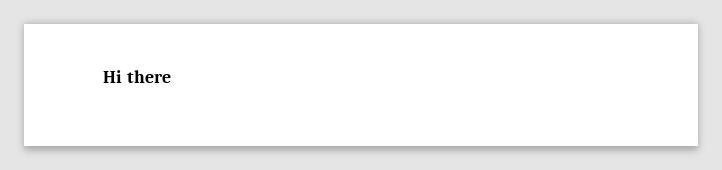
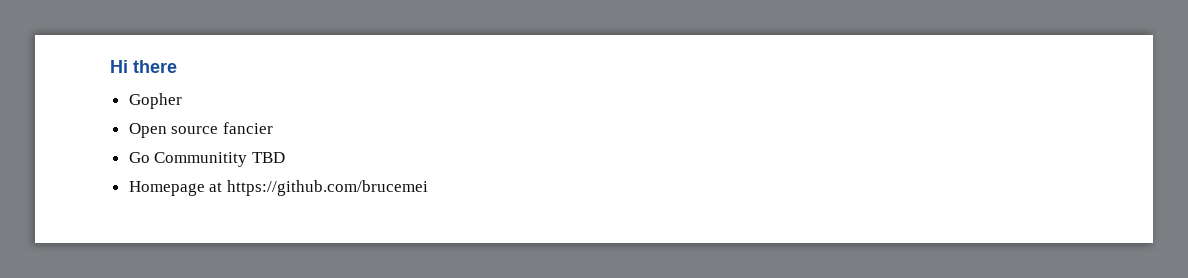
+ Gopher
+ Open source fancier
+ Go Communitity TBD
+ Homepage at https://github.com/brucemei

